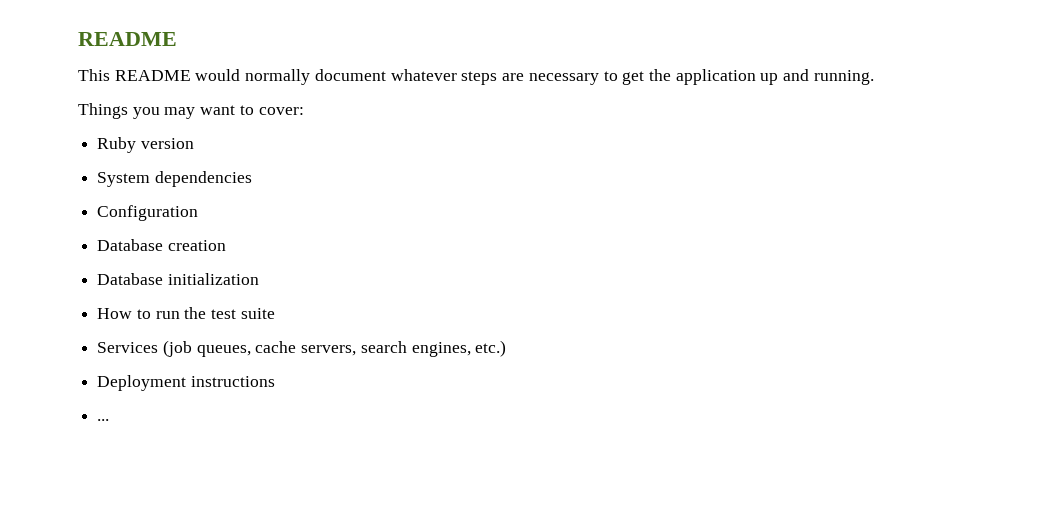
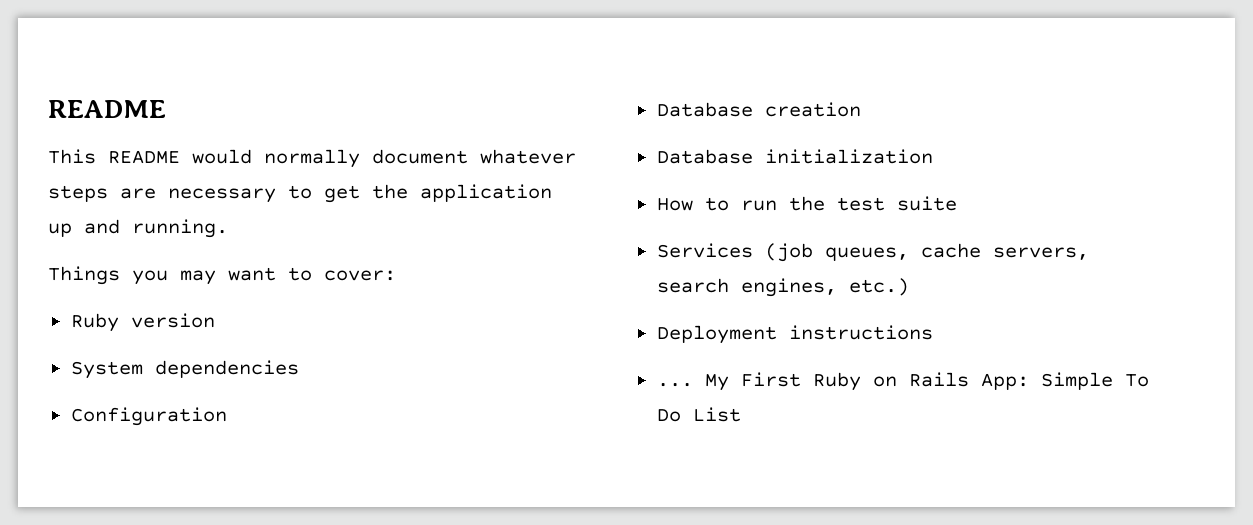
+ My First Ruby on Rails App: Simple To Do List

